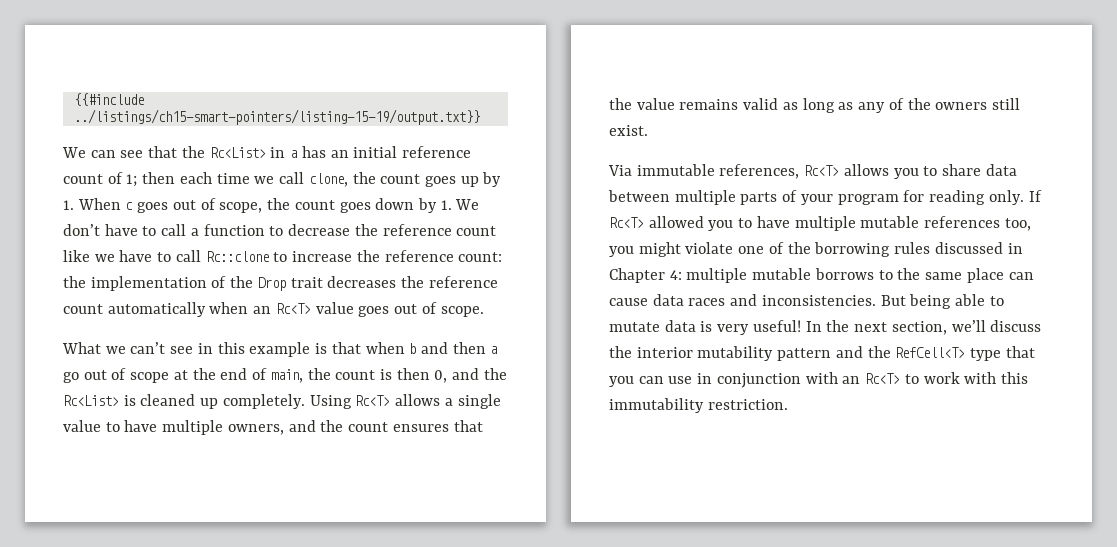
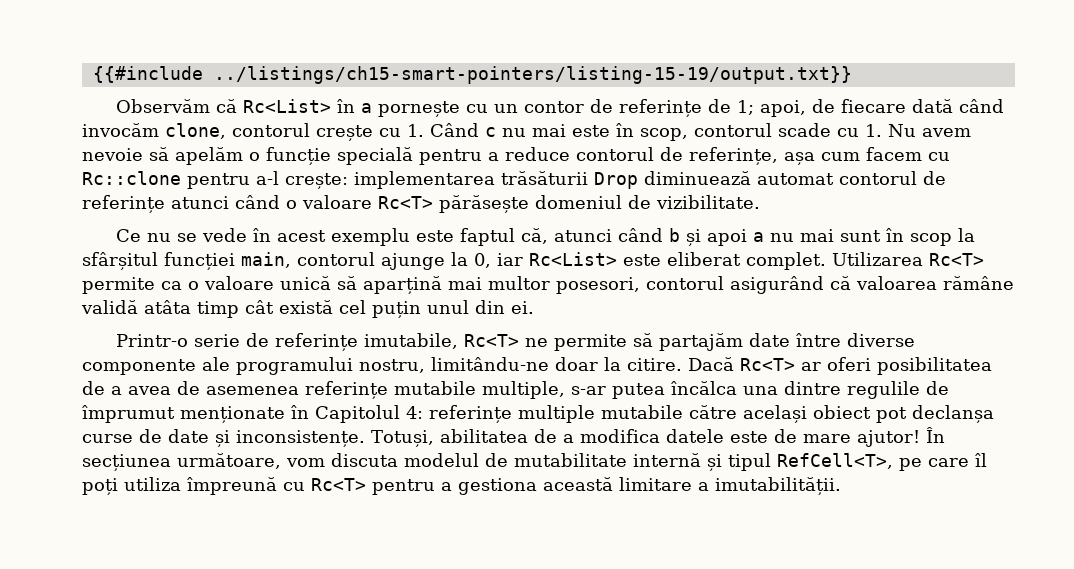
- We can see that the Rc<List> in a has an initial reference count of 1; then each time we call clone, the count goes up by 1. When c goes out of scope, the count goes down by 1. We don’t have to call a function to decrease the reference count like we have to call Rc::clone to increase the reference count: the implementation of the Drop trait decreases the reference count automatically when an Rc<T> value goes out of scope.
- What we can’t see in this example is that when b and then a go out of scope at the end of main, the count is then 0, and the Rc<List> is cleaned up completely. Using Rc<T> allows a single value to have multiple owners, and the count ensures that the value remains valid as long as any of the owners still exist.
- Via immutable references, Rc<T> allows you to share data between multiple parts of your program for reading only. If Rc<T> allowed you to have multiple mutable references too, you might violate one of the borrowing rules discussed in Chapter 4: multiple mutable borrows to the same place can cause data races and inconsistencies. But being able to mutate data is very useful! In the next section, we’ll discuss the interior mutability pattern and the RefCell<T> type that you can use in conjunction with an Rc<T> to work with this immutability restriction.
+ Observăm că Rc<List> în a pornește cu un contor de referințe de 1; apoi, de fiecare dată când invocăm clone, contorul crește cu 1. Când c nu mai este în scop, contorul scade cu 1. Nu avem nevoie să apelăm o funcție specială pentru a reduce contorul de referințe, așa cum facem cu Rc::clone pentru a-l crește: implementarea trăsăturii Drop diminuează automat contorul de referințe atunci când o valoare Rc<T> părăsește domeniul de vizibilitate.
+ Ce nu se vede în acest exemplu este faptul că, atunci când b și apoi a nu mai sunt în scop la sfârșitul funcției main, contorul ajunge la 0, iar Rc<List> este eliberat complet. Utilizarea Rc<T> permite ca o valoare unică să aparțină mai multor posesori, contorul asigurând că valoarea rămâne validă atâta timp cât există cel puțin unul din ei.
+ Printr-o serie de referințe imutabile, Rc<T> ne permite să partajăm date între diverse componente ale programului nostru, limitându-ne doar la citire. Dacă Rc<T> ar oferi posibilitatea de a avea de asemenea referințe mutabile multiple, s-ar putea încălca una dintre regulile de împrumut menționate în Capitolul 4: referințe multiple mutabile către același obiect pot declanșa curse de date și inconsistențe. Totuși, abilitatea de a modifica datele este de mare ajutor! În secțiunea următoare, vom discuta modelul de mutabilitate internă și tipul RefCell<T>, pe care îl poți utiliza împreună cu Rc<T> pentru a gestiona această limitare a imutabilității.

